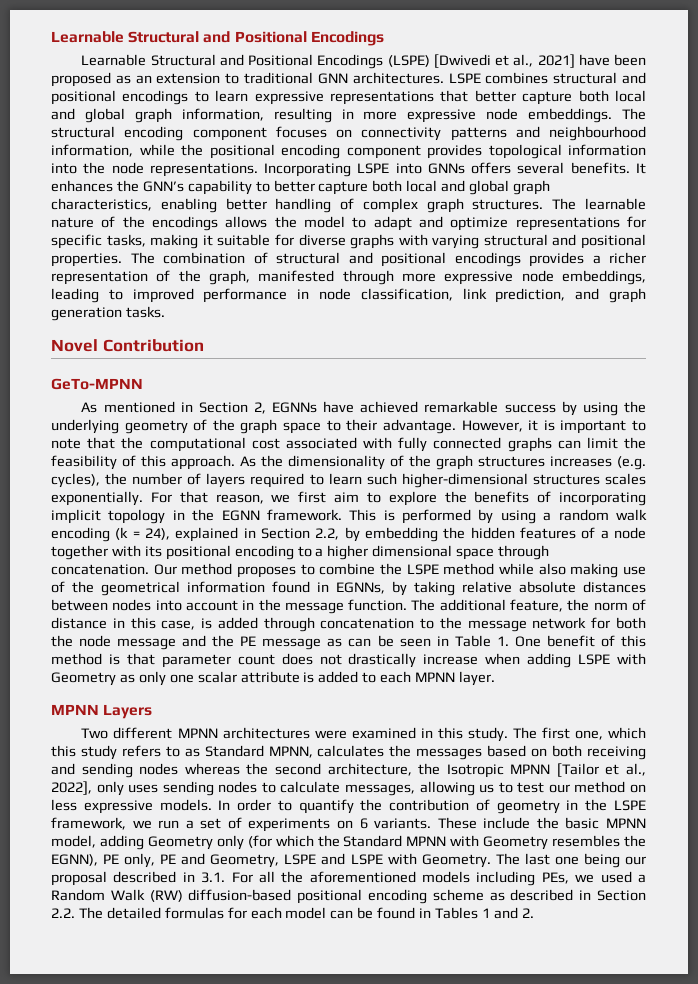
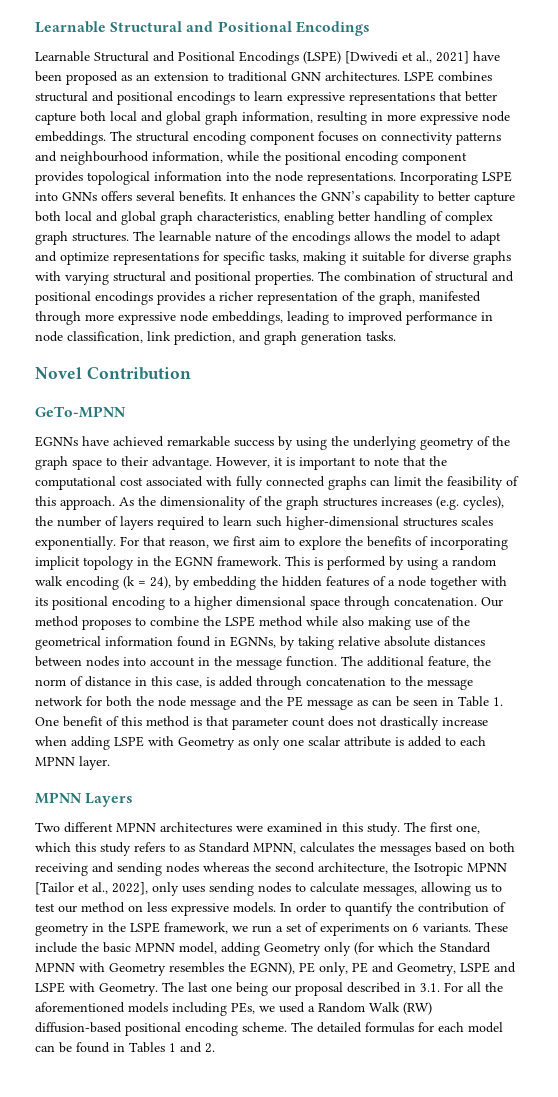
- As mentioned in Section 2, EGNNs have achieved remarkable success by using the underlying geometry of the graph space to their advantage.
+ EGNNs have achieved remarkable success by using the underlying geometry of the graph space to their advantage.
- This is performed by using a random walk encoding (k = 24), explained in Section 2.2, by embedding the hidden features of a node together with its positional encoding to a higher dimensional space through concatenation.
+ This is performed by using a random walk encoding (k = 24), by embedding the hidden features of a node together with its positional encoding to a higher dimensional space through concatenation.
- The last one being our proposal described in 3.1. For all the aforementioned models including PEs, we used a Random Walk (RW) diffusion-based positional encoding scheme as described in Section 2.2. The detailed formulas for each model can be found in Tables 1 and 2.
+ The last one being our proposal described in 3.1. For all the aforementioned models including PEs, we used a Random Walk (RW) diffusion-based positional encoding scheme. The detailed formulas for each model can be found in Tables 1 and 2.

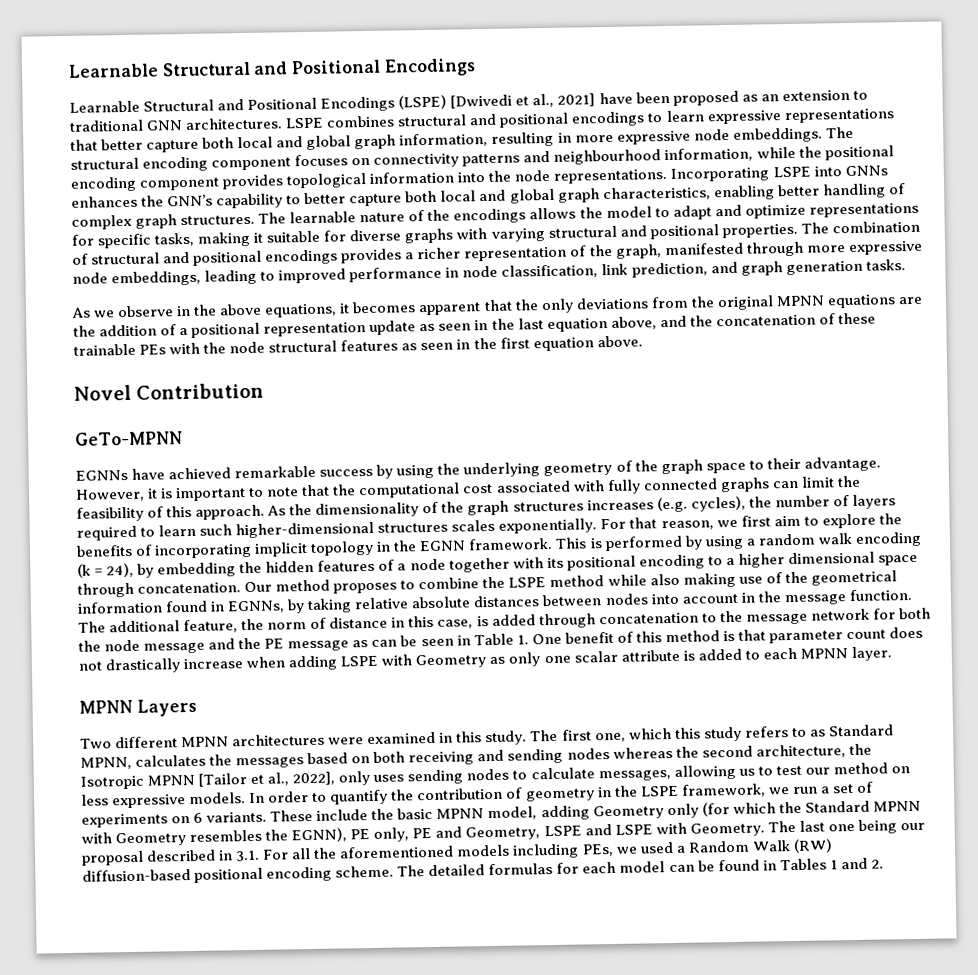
- Incorporating LSPE into GNNs offers several benefits. It enhances the GNN’s capability to better capture both local and global graph characteristics, enabling better handling of complex graph structures.
+ Incorporating LSPE into GNNs enhances the GNN’s capability to better capture both local and global graph characteristics, enabling better handling of complex graph structures.
+ As we observe in the above equations, it becomes apparent that the only deviations from the original MPNN equations are the addition of a positional representation update as seen in the last equation above, and the concatenation of these trainable PEs with the node structural features as seen in the first equation above.

